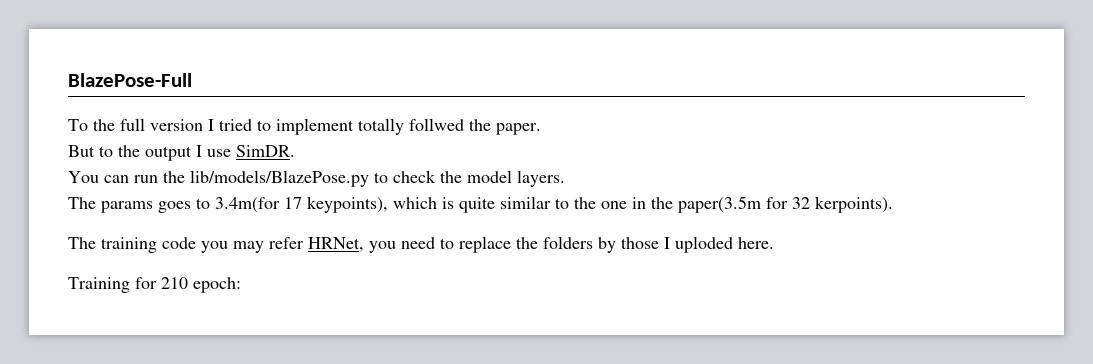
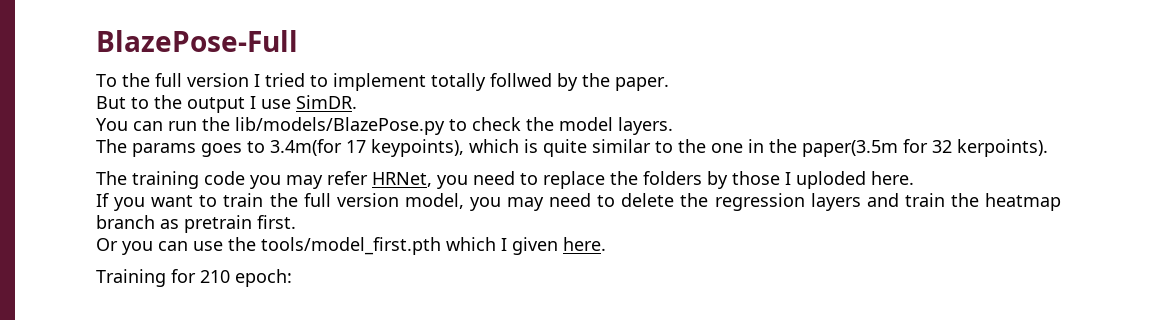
- To the full version I tried to implement totally follwed the paper.
+ To the full version I tried to implement totally follwed by the paper.
+ If you want to train the full version model, you may need to delete the regression layers and train the heatmap branch as pretrain first.
+ Or you can use the tools/model_first.pth which I given here.

